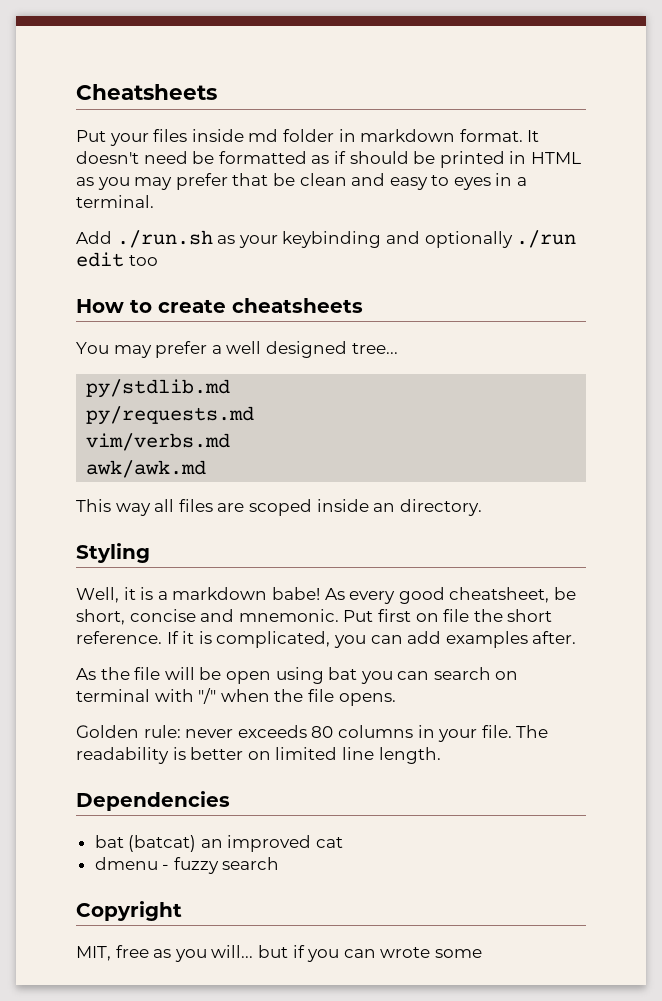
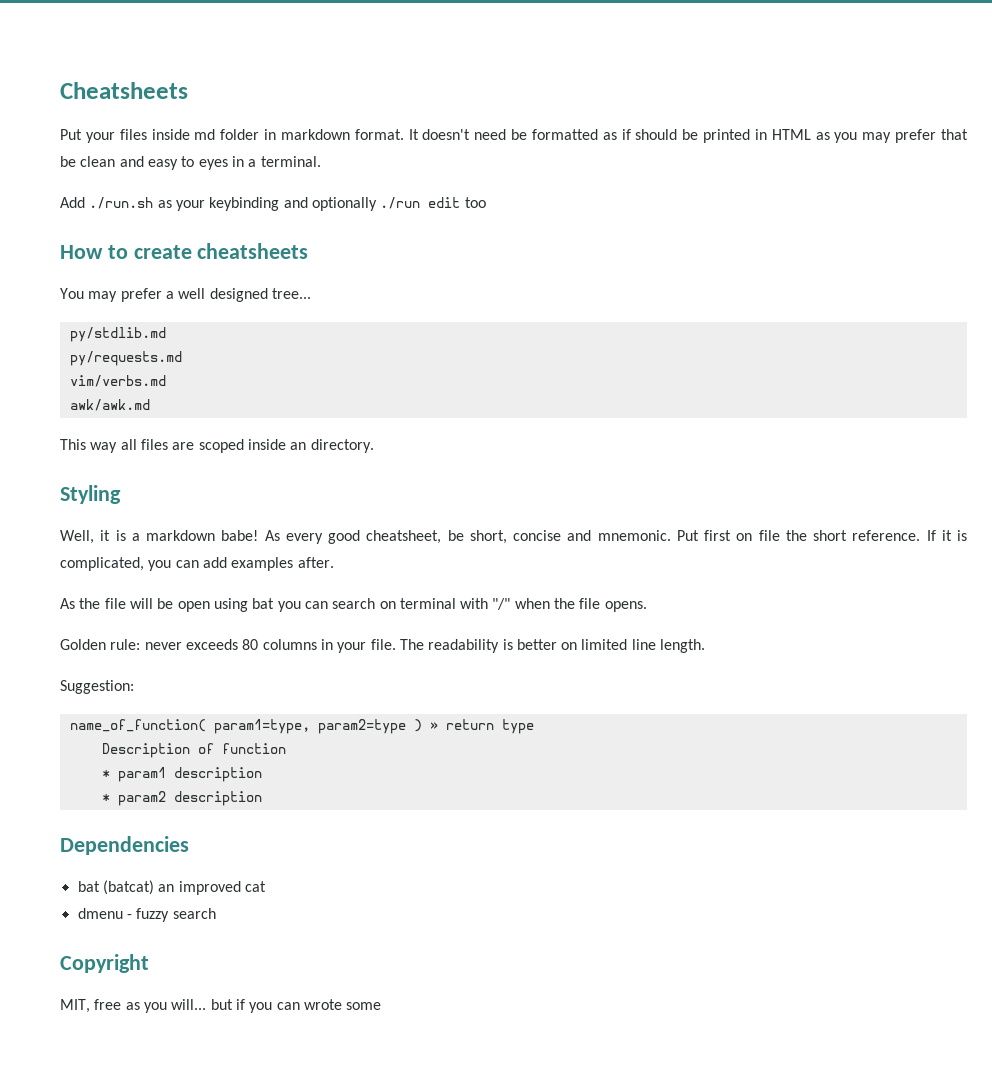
+ Suggestion:
+ name_of_function( param1=type, param2=type ) » return type
+ Description of function
+ * param1 description
+ * param2 description

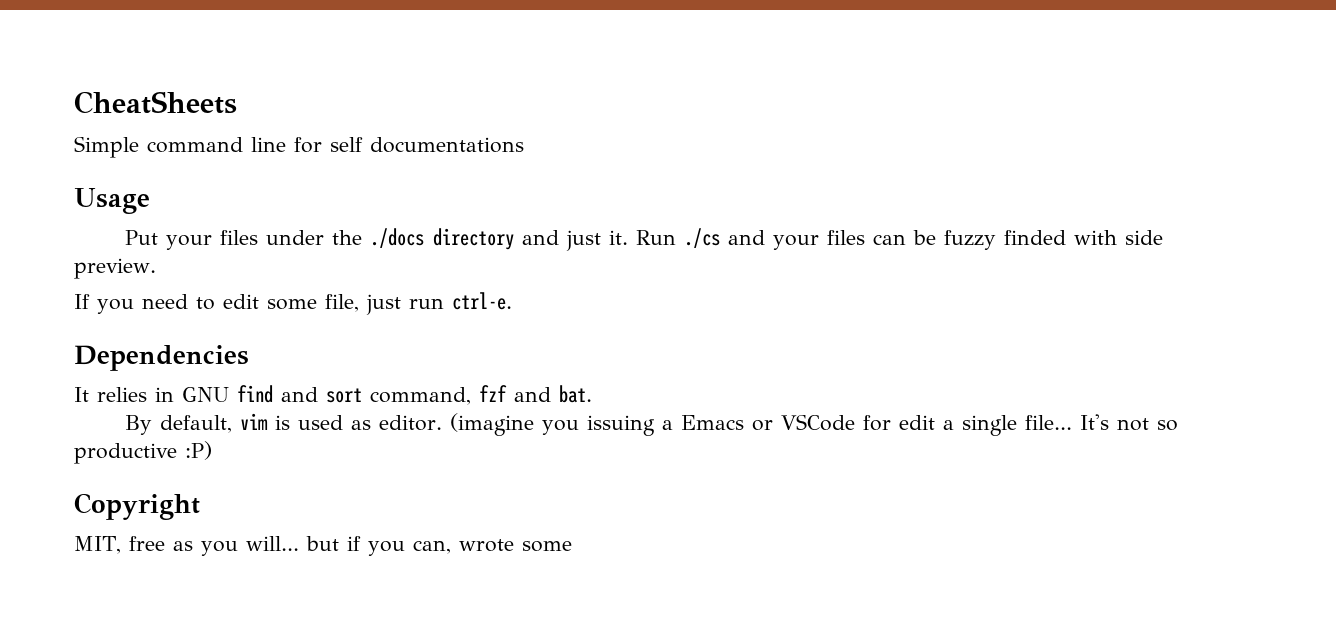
- Cheatsheets
- Put your files inside md folder in markdown format. It doesn't need be formatted as if should be printed in HTML as you may prefer that be clean and easy to eyes in a terminal.
- Add ./run.sh as your keybinding and optionally ./run edit too
- How to create cheatsheets
- You may prefer a well designed tree...
- py/stdlib.md
- py/requests.md
- vim/verbs.md
- awk/awk.md
- This way all files are scoped inside an directory.
- Styling
- Well, it is a markdown babe! As every good cheatsheet, be short, concise and mnemonic. Put first on file the short reference. If it is complicated, you can add examples after.
- As the file will be open using bat you can search on terminal with "/" when the file opens.
- Golden rule: never exceeds 80 columns in your file. The readability is better on limited line length.
- Suggestion:
- name_of_function( param1=type, param2=type ) » return type
- Description of function
- * param1 description
- * param2 description
+ CheatSheets
+ Simple command line for self documentations
+ Usage
+ Put your files under the ./docs directory and just it. Run ./cs and your files can be fuzzy finded with side preview.
+ If you need to edit some file, just run ctrl-e.
  Dependencies
- bat (batcat) an improved cat
- dmenu - fuzzy search
+ It relies in GNU find and sort command, fzf and bat.
+ By default, vim is used as editor. (imagine you issuing a Emacs or VSCode for edit a single file... It's not so productive :P)
- MIT, free as you will... but if you can wrote some
+ MIT, free as you will... but if you can, wrote some

